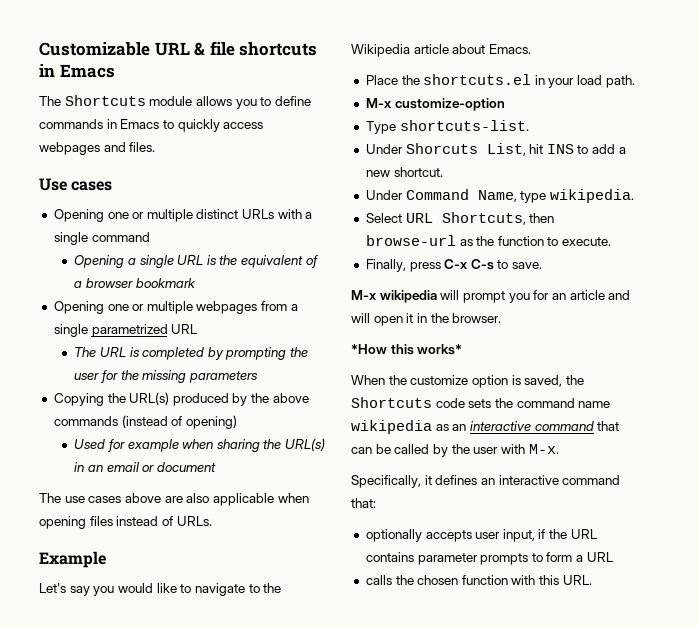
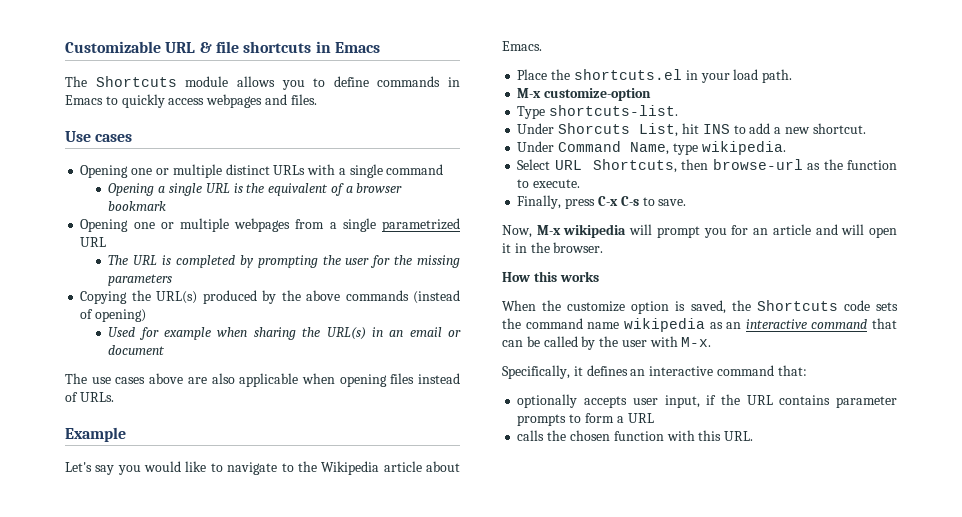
- M-x wikipedia will prompt you for an article and will open it in the browser.
+ Now, M-x wikipedia will prompt you for an article and will open it in the browser.
- *How this works*
+ How this works

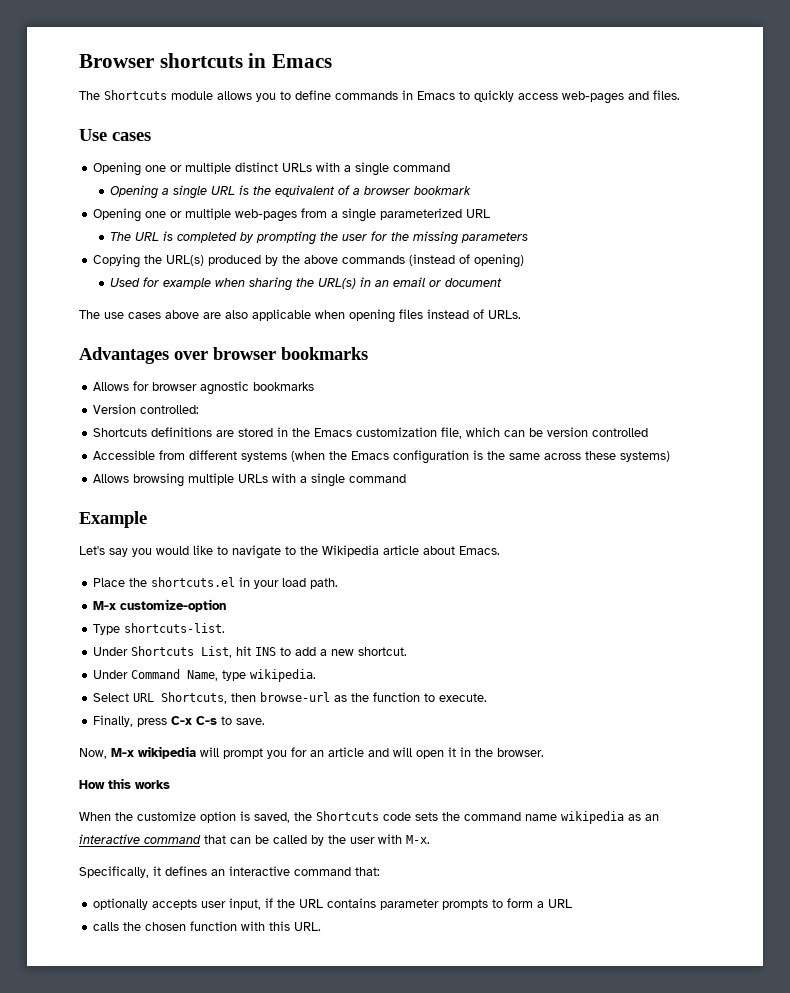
- Customizable URL & file shortcuts in Emacs
+ Browser shortcuts in Emacs
- The Shortcuts module allows you to define commands in Emacs to quickly access webpages and files.
+ The Shortcuts module allows you to define commands in Emacs to quickly access web-pages and files.
- Opening one or multiple webpages from a single parametrized URL
+ Opening one or multiple web-pages from a single parameterized URL
+ Advantages over browser bookmarks
+ Allows for browser agnostic bookmarks
+ Version controlled:
+ Shortcuts definitions are stored in the Emacs customization file, which can be version controlled
+ Accessible from different systems (when the Emacs configuration is the same across these systems)
+ Allows browsing multiple URLs with a single command
- Under Shorcuts List, hit INS to add a new shortcut.
+ Under Shortcuts List, hit INS to add a new shortcut.

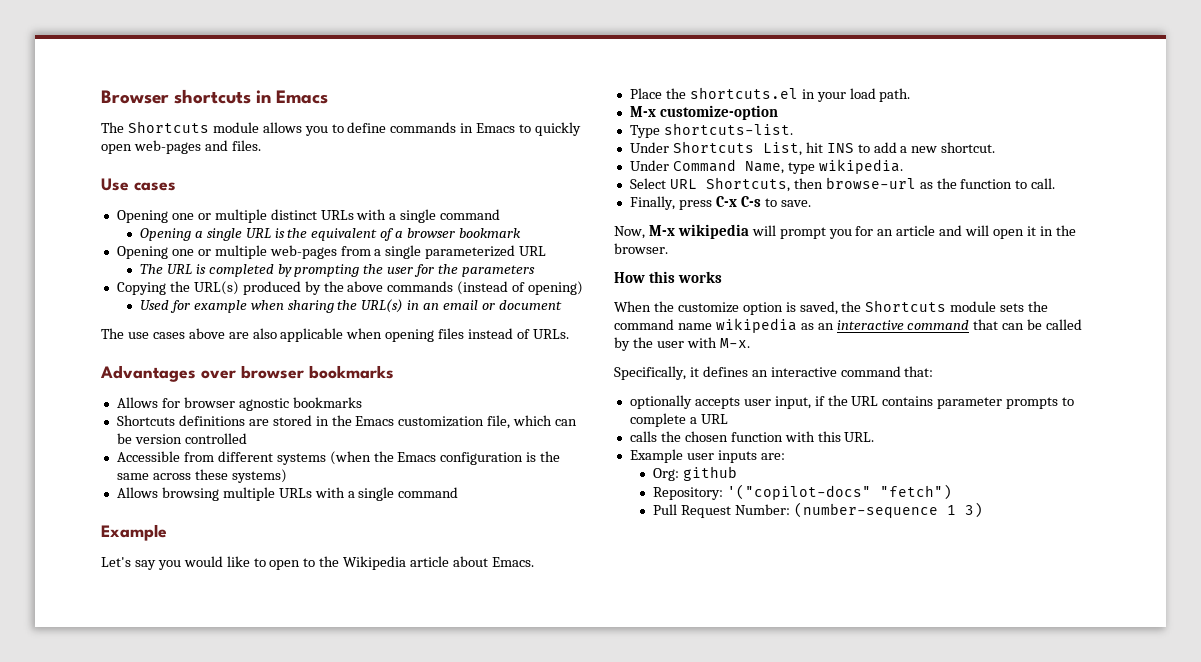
- The Shortcuts module allows you to define commands in Emacs to quickly access web-pages and files.
+ The Shortcuts module allows you to define commands in Emacs to quickly open web-pages and files.
- The URL is completed by prompting the user for the missing parameters
+ The URL is completed by prompting the user for the parameters
- Version controlled:
- Let's say you would like to navigate to the Wikipedia article about Emacs.
+ Let's say you would like to open to the Wikipedia article about Emacs.
- Select URL Shortcuts, then browse-url as the function to execute.
+ Select URL Shortcuts, then browse-url as the function to call.
- When the customize option is saved, the Shortcuts code sets the command name wikipedia as an interactive command that can be called by the user with M-x.
+ When the customize option is saved, the Shortcuts module sets the command name wikipedia as an interactive command that can be called by the user with M-x.
- optionally accepts user input, if the URL contains parameter prompts to form a URL
+ optionally accepts user input, if the URL contains parameter prompts to complete a URL
+ Example user inputs are:
+ Org: github
+ Repository: '("copilot-docs" "fetch")
+ Pull Request Number: (number-sequence 1 3)

